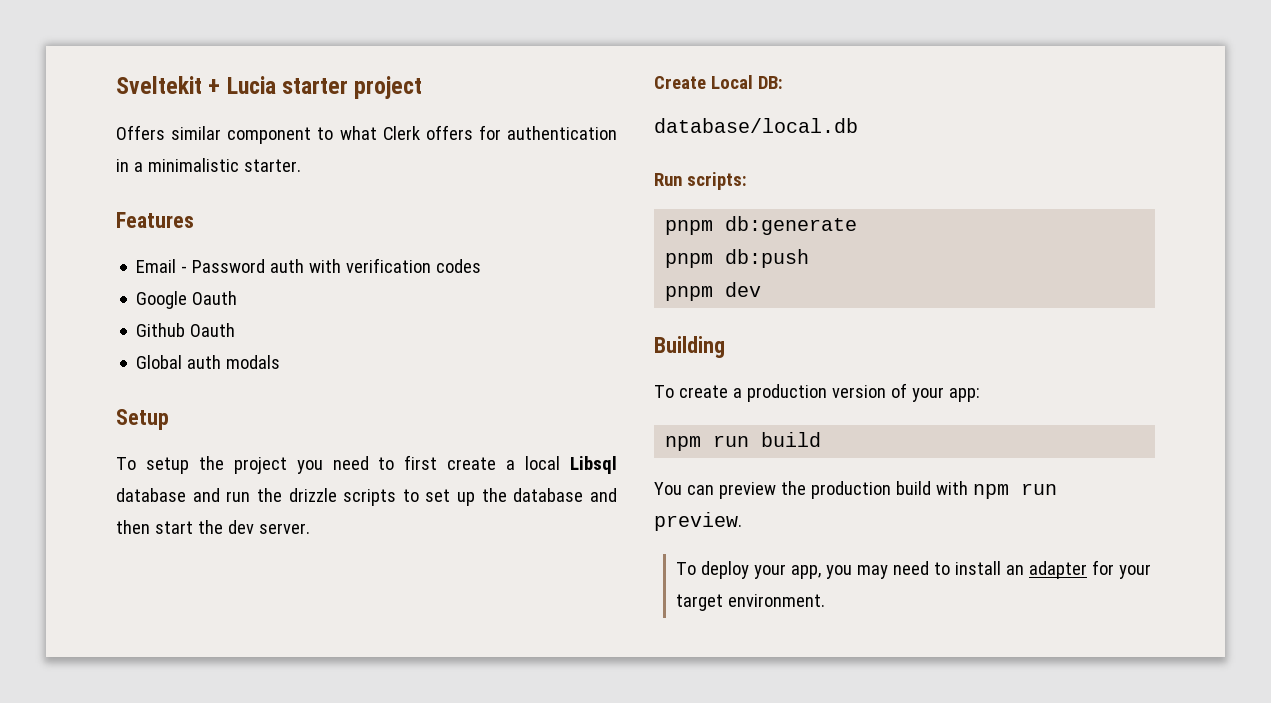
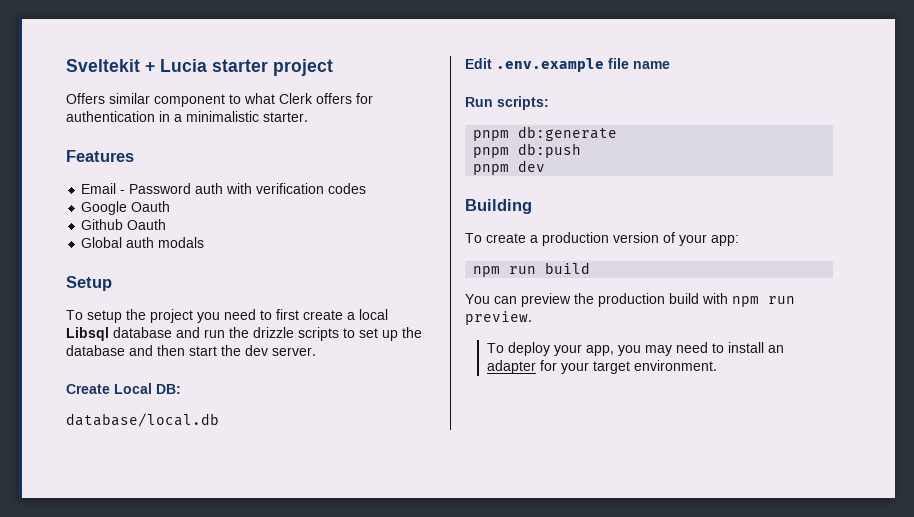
+ Edit .env.example file name

